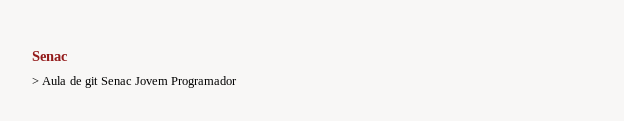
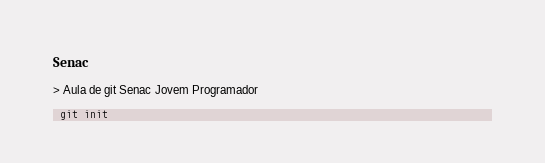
+ git init

